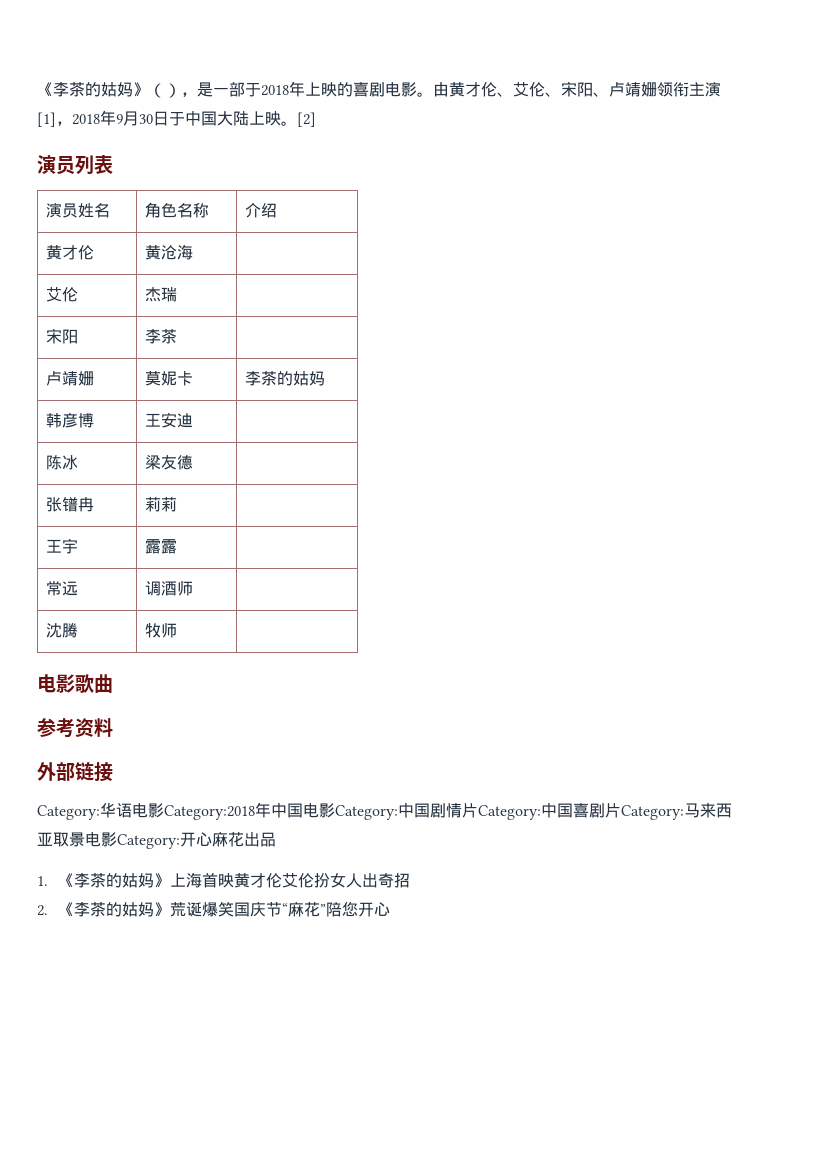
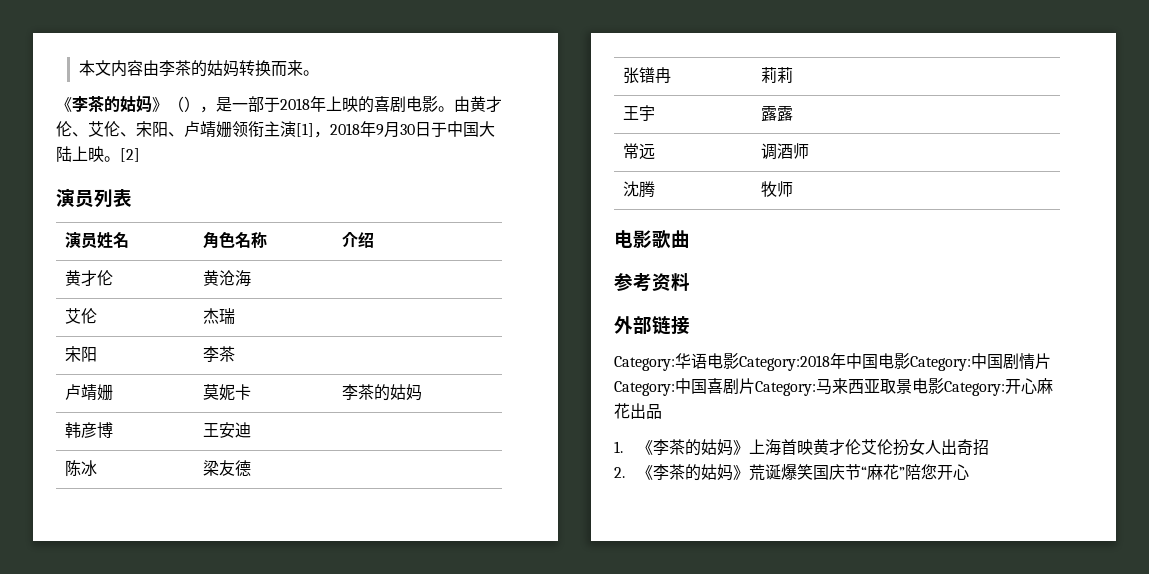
+ 本文内容由李茶的姑妈转换而来。

